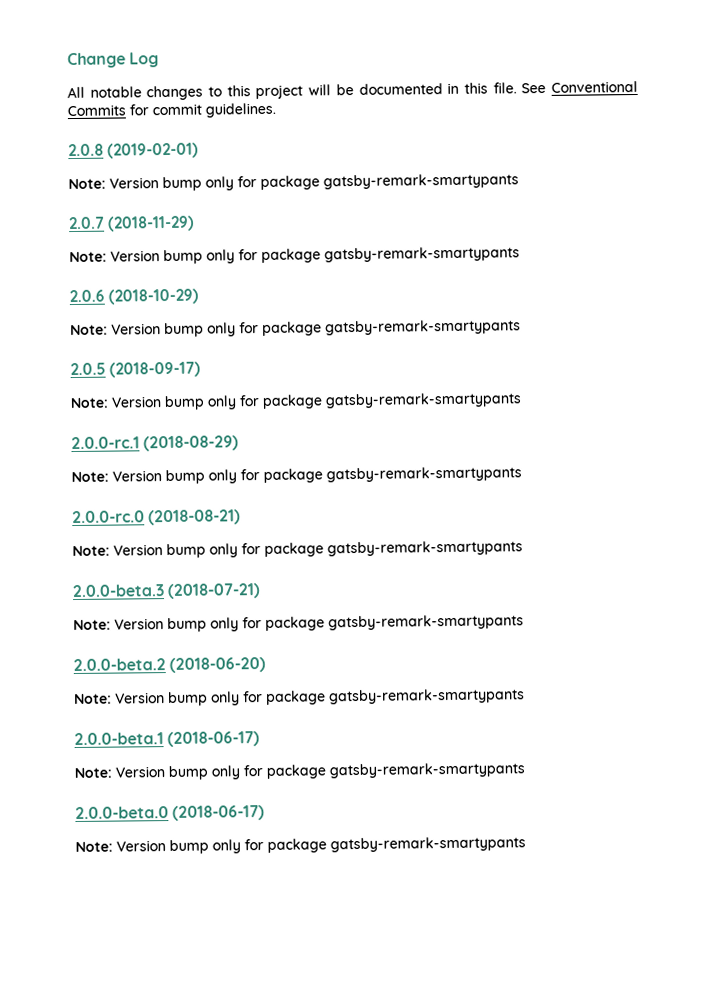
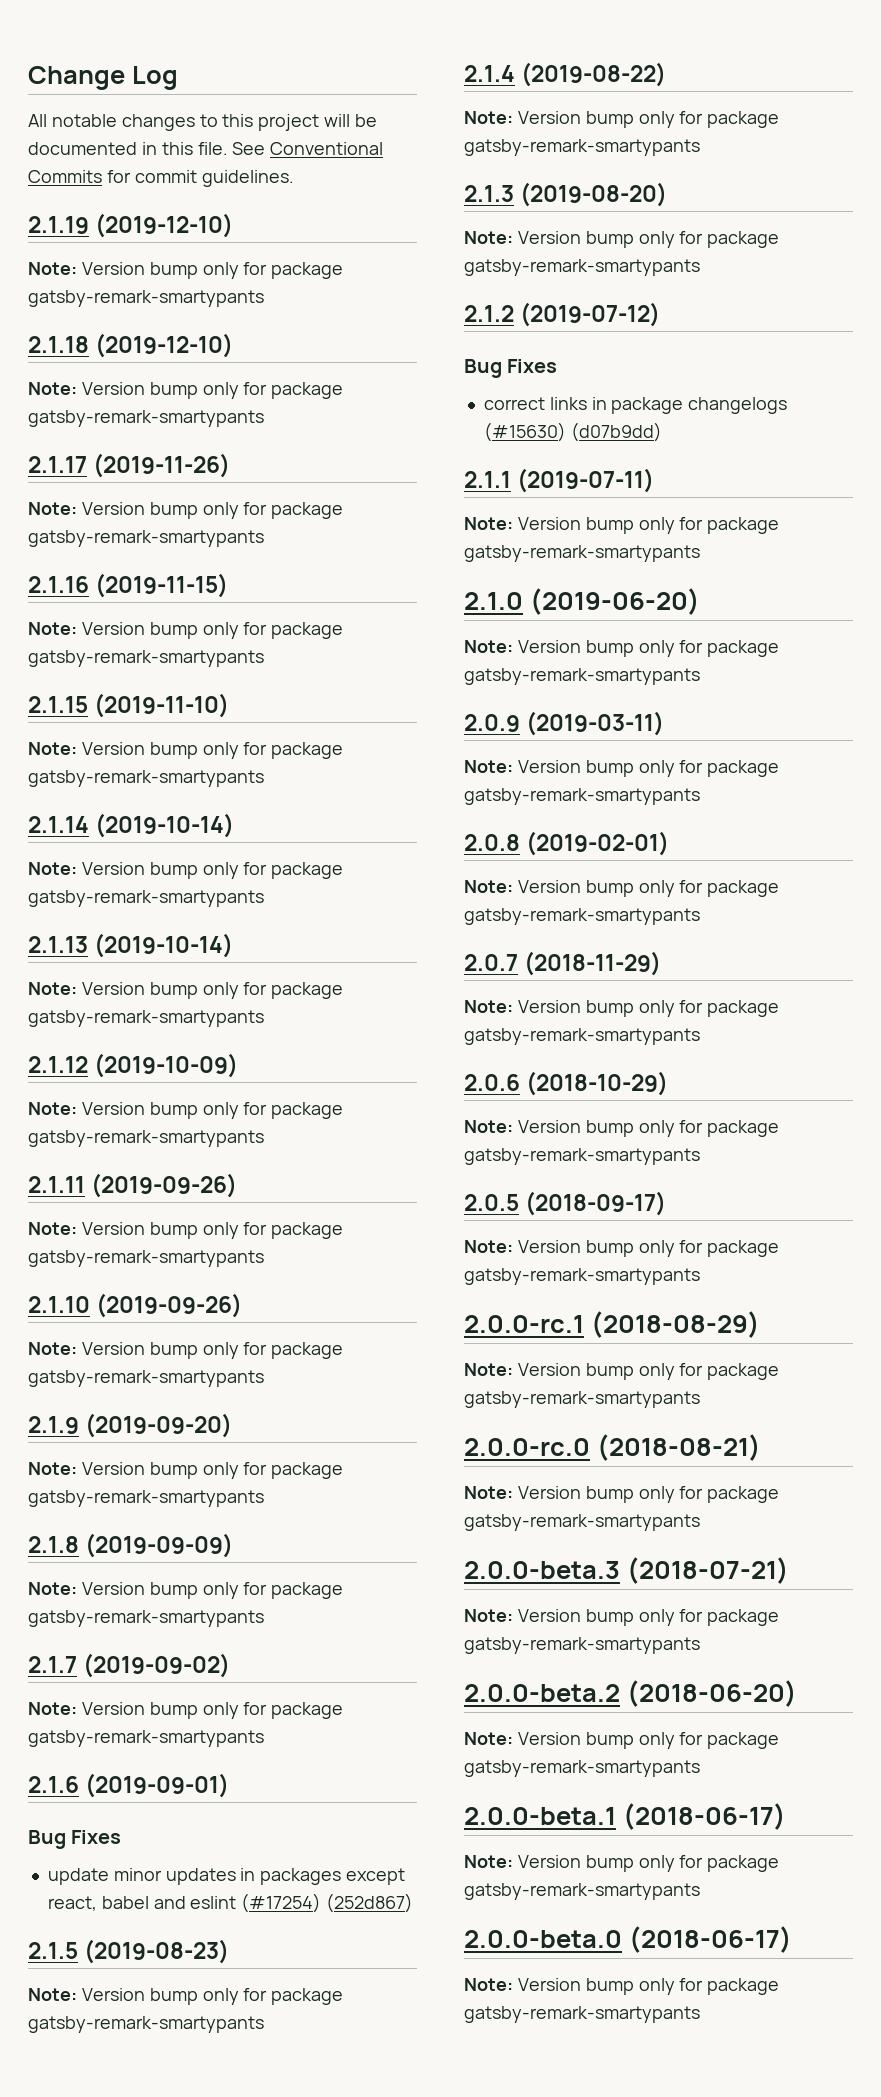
+ 2.1.19 (2019-12-10)
+ Note: Version bump only for package gatsby-remark-smartypants
+ 2.1.18 (2019-12-10)
+ Note: Version bump only for package gatsby-remark-smartypants
+ 2.1.17 (2019-11-26)
+ Note: Version bump only for package gatsby-remark-smartypants
+ 2.1.16 (2019-11-15)
+ Note: Version bump only for package gatsby-remark-smartypants
+ 2.1.15 (2019-11-10)
+ Note: Version bump only for package gatsby-remark-smartypants
+ 2.1.14 (2019-10-14)
+ Note: Version bump only for package gatsby-remark-smartypants
+ 2.1.13 (2019-10-14)
+ Note: Version bump only for package gatsby-remark-smartypants
+ 2.1.12 (2019-10-09)
+ Note: Version bump only for package gatsby-remark-smartypants
+ 2.1.11 (2019-09-26)
+ Note: Version bump only for package gatsby-remark-smartypants
+ 2.1.10 (2019-09-26)
+ Note: Version bump only for package gatsby-remark-smartypants
+ 2.1.9 (2019-09-20)
+ Note: Version bump only for package gatsby-remark-smartypants
+ 2.1.8 (2019-09-09)
+ Note: Version bump only for package gatsby-remark-smartypants
+ 2.1.7 (2019-09-02)
+ Note: Version bump only for package gatsby-remark-smartypants
+ 2.1.6 (2019-09-01)
+ Bug Fixes
+ update minor updates in packages except react, babel and eslint (#17254) (252d867)
+ 2.1.5 (2019-08-23)
+ Note: Version bump only for package gatsby-remark-smartypants
+ 2.1.4 (2019-08-22)
+ Note: Version bump only for package gatsby-remark-smartypants
+ 2.1.3 (2019-08-20)
+ Note: Version bump only for package gatsby-remark-smartypants
+ 2.1.2 (2019-07-12)
+ Bug Fixes
+ correct links in package changelogs (#15630) (d07b9dd)
+ 2.1.1 (2019-07-11)
+ Note: Version bump only for package gatsby-remark-smartypants
+ 2.1.0 (2019-06-20)
+ Note: Version bump only for package gatsby-remark-smartypants
+ 2.0.9 (2019-03-11)
+ Note: Version bump only for package gatsby-remark-smartypants

